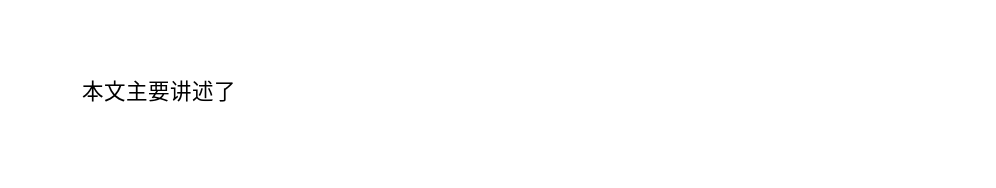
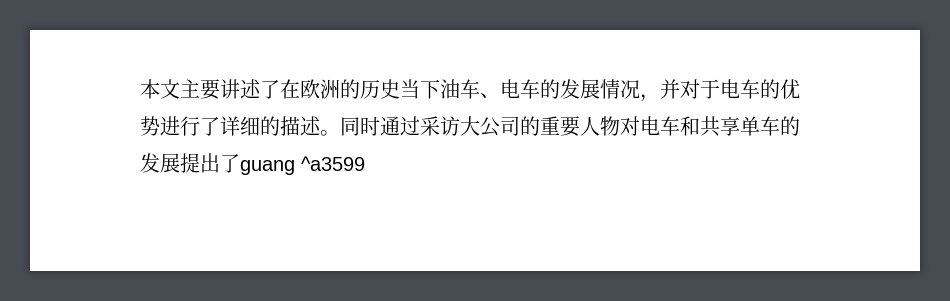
- 本文主要讲述了
+ 本文主要讲述了在欧洲的历史当下油车、电车的发展情况，并对于电车的优势进行了详细的描述。同时通过采访大公司的重要人物对电车和共享单车的发展提出了guang ^a3599

